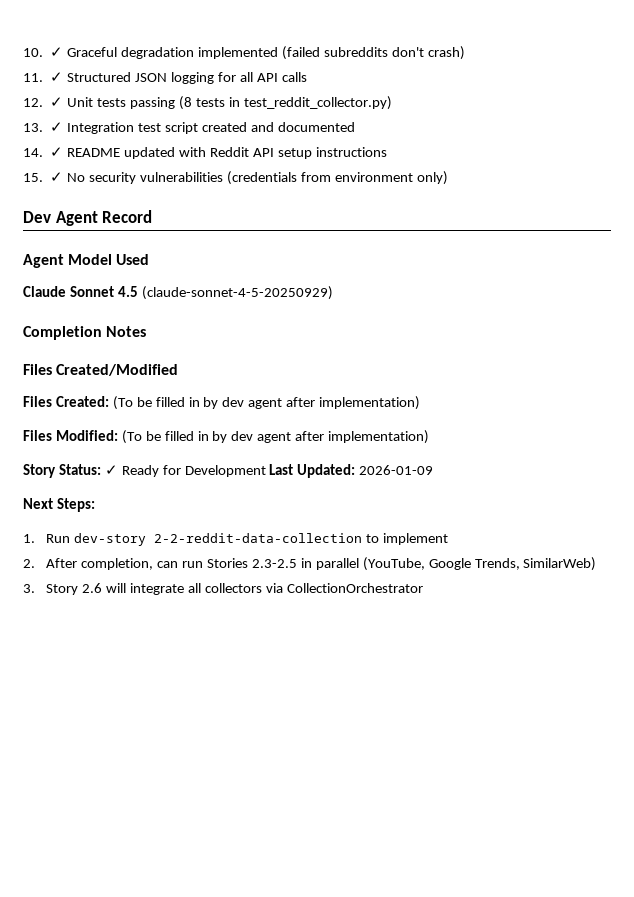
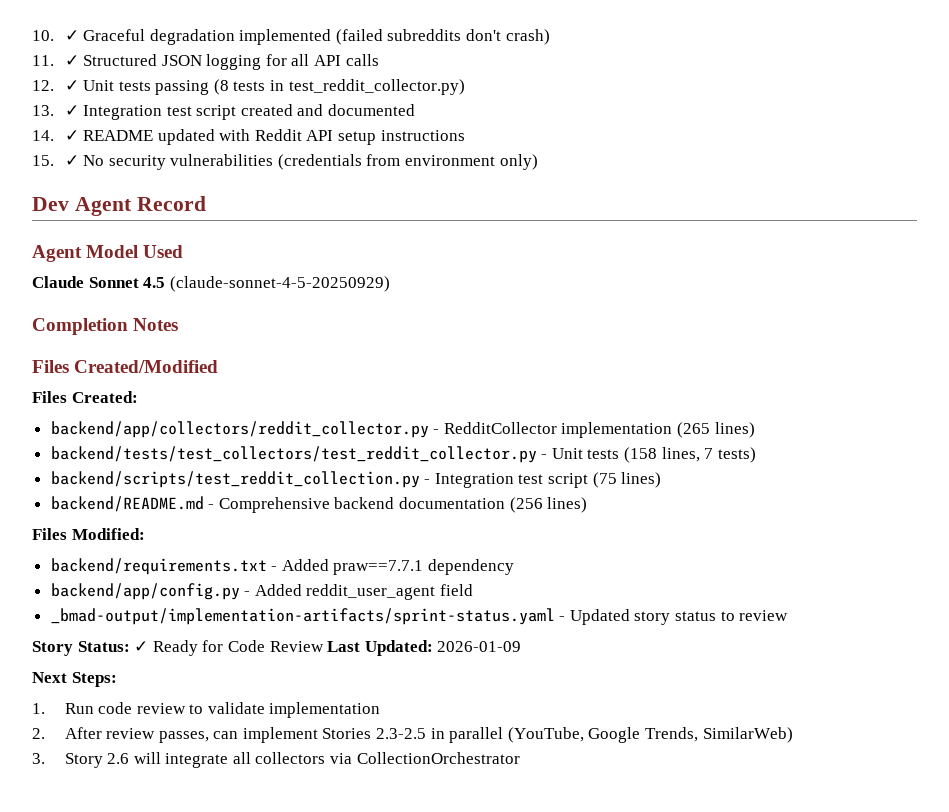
- Files Created: (To be filled in by dev agent after implementation)
- Files Modified: (To be filled in by dev agent after implementation)
+ Files Created:
+ backend/app/collectors/reddit_collector.py - RedditCollector implementation (265 lines)
+ backend/tests/test_collectors/test_reddit_collector.py - Unit tests (158 lines, 7 tests)
+ backend/scripts/test_reddit_collection.py - Integration test script (75 lines)
+ backend/README.md - Comprehensive backend documentation (256 lines)
+ Files Modified:
+ backend/requirements.txt - Added praw==7.7.1 dependency
+ backend/app/config.py - Added reddit_user_agent field
+ _bmad-output/implementation-artifacts/sprint-status.yaml - Updated story status to review
- Story Status: ✓ Ready for Development Last Updated: 2026-01-09
+ Story Status: ✓ Ready for Code Review Last Updated: 2026-01-09
- 1. Run dev-story 2-2-reddit-data-collection to implement
- 2. After completion, can run Stories 2.3-2.5 in parallel (YouTube, Google Trends, SimilarWeb)
+ 1. Run code review to validate implementation
+ 2. After review passes, can implement Stories 2.3-2.5 in parallel (YouTube, Google Trends, SimilarWeb)

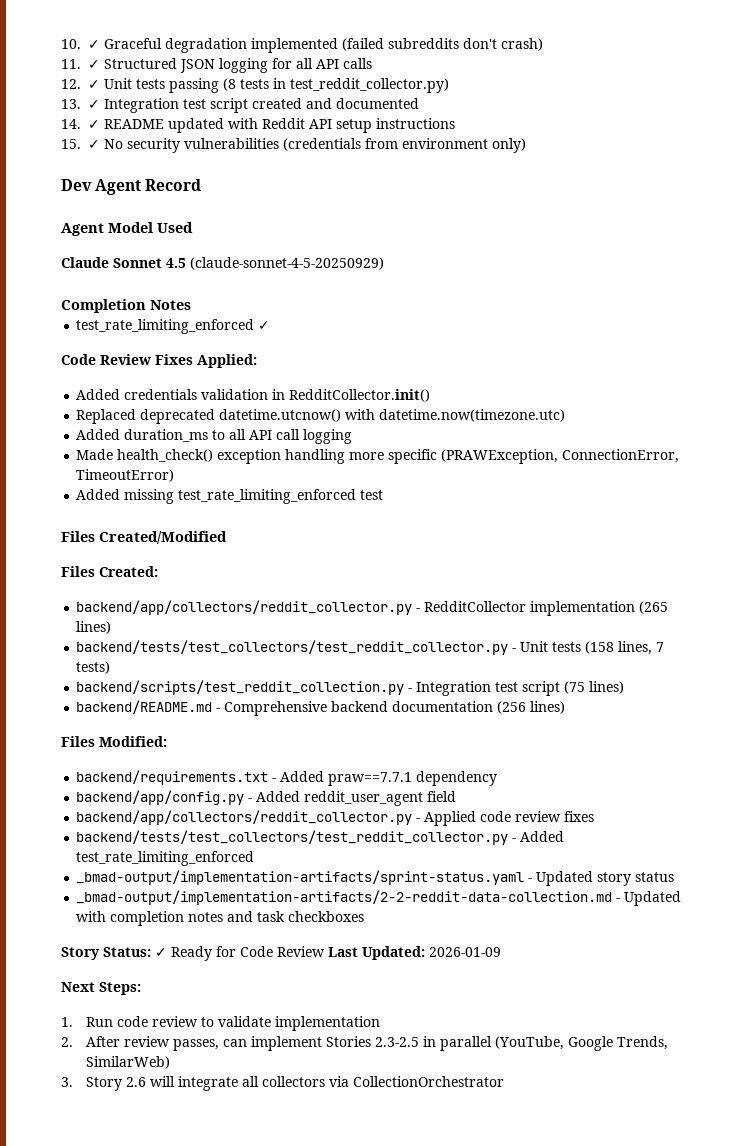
+ test_rate_limiting_enforced ✓
+ Code Review Fixes Applied:
+ Added credentials validation in RedditCollector.init()
+ Replaced deprecated datetime.utcnow() with datetime.now(timezone.utc)
+ Added duration_ms to all API call logging
+ Made health_check() exception handling more specific (PRAWException, ConnectionError, TimeoutError)
+ Added missing test_rate_limiting_enforced test
+ backend/app/collectors/reddit_collector.py - Applied code review fixes
+ backend/tests/test_collectors/test_reddit_collector.py - Added test_rate_limiting_enforced
- _bmad-output/implementation-artifacts/sprint-status.yaml - Updated story status to review
+ _bmad-output/implementation-artifacts/sprint-status.yaml - Updated story status
+ _bmad-output/implementation-artifacts/2-2-reddit-data-collection.md - Updated with completion notes and task checkboxes

